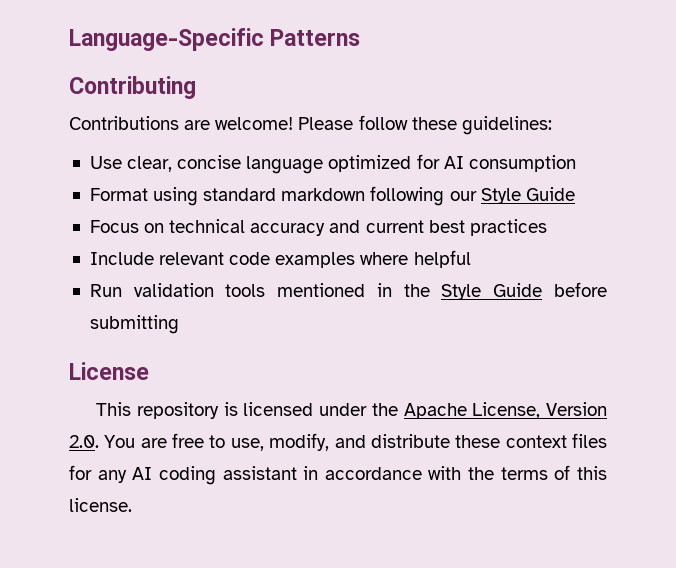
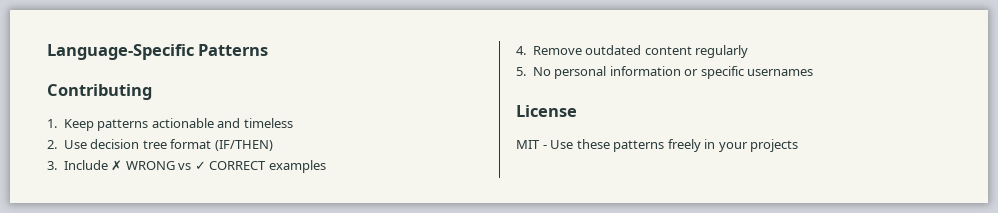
- Contributions are welcome! Please follow these guidelines:
- Use clear, concise language optimized for AI consumption
- Format using standard markdown following our Style Guide
- Focus on technical accuracy and current best practices
- Include relevant code examples where helpful
- Run validation tools mentioned in the Style Guide before submitting
+ 1. Keep patterns actionable and timeless
+ 2. Use decision tree format (IF/THEN)
+ 3. Include ✗ WRONG vs ✓ CORRECT examples
+ 4. Remove outdated content regularly
+ 5. No personal information or specific usernames
  License
- This repository is licensed under the Apache License, Version 2.0. You are free to use, modify, and distribute these context files for any AI coding assistant in accordance with the terms of this license.
+ MIT - Use these patterns freely in your projects

